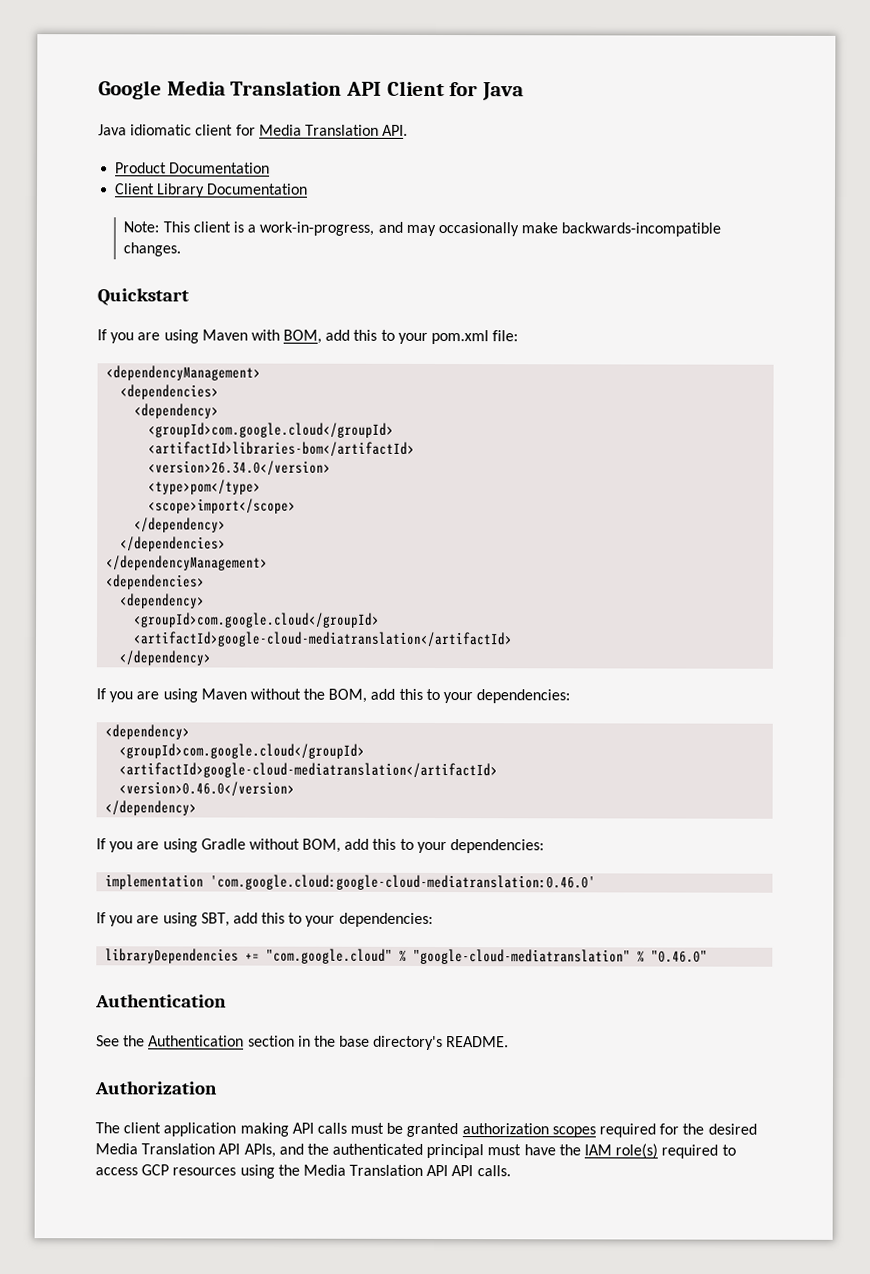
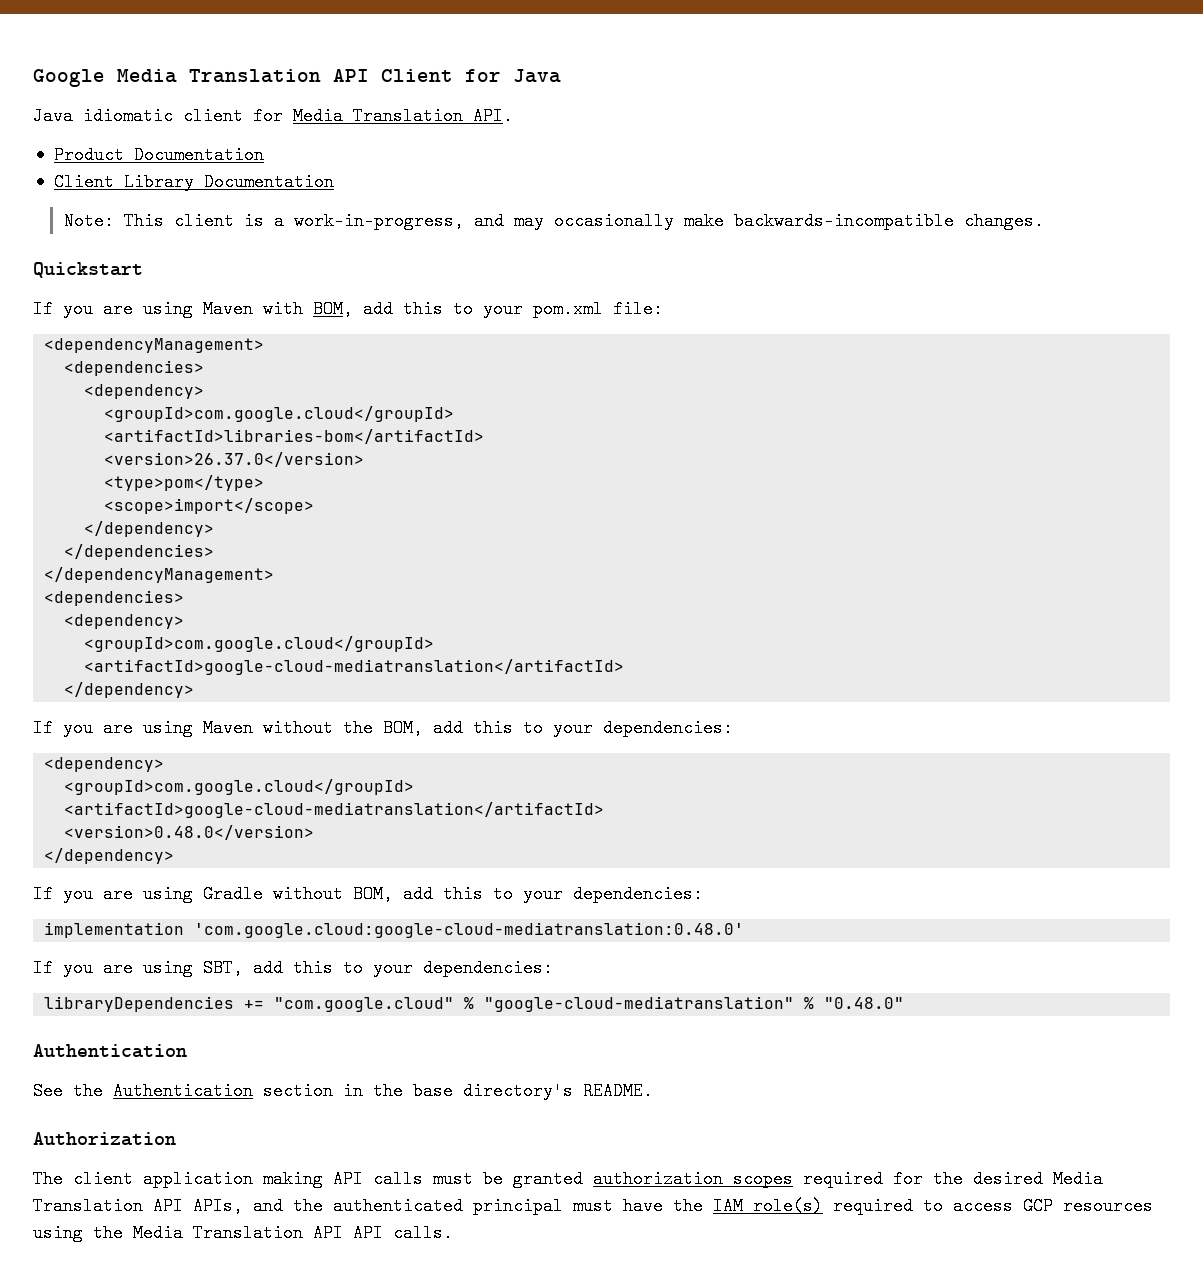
- <version>26.34.0</version>
+ <version>26.37.0</version>
- <version>0.46.0</version>
+ <version>0.48.0</version>
- implementation 'com.google.cloud:google-cloud-mediatranslation:0.46.0'
+ implementation 'com.google.cloud:google-cloud-mediatranslation:0.48.0'
- libraryDependencies += "com.google.cloud" % "google-cloud-mediatranslation" % "0.46.0"
+ libraryDependencies += "com.google.cloud" % "google-cloud-mediatranslation" % "0.48.0"

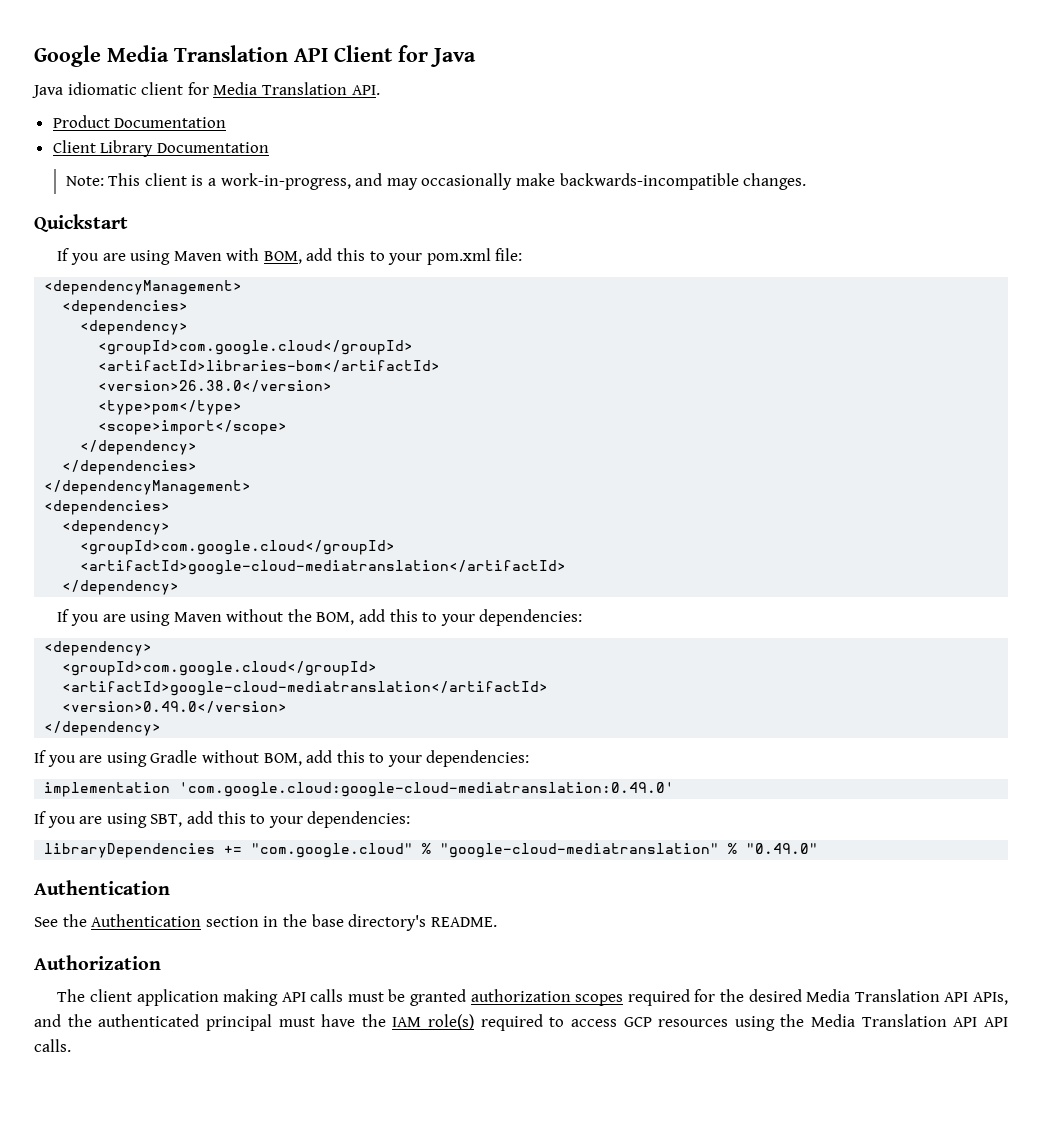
- <version>26.37.0</version>
+ <version>26.38.0</version>
- <version>0.48.0</version>
+ <version>0.49.0</version>
- implementation 'com.google.cloud:google-cloud-mediatranslation:0.48.0'
+ implementation 'com.google.cloud:google-cloud-mediatranslation:0.49.0'
- libraryDependencies += "com.google.cloud" % "google-cloud-mediatranslation" % "0.48.0"
+ libraryDependencies += "com.google.cloud" % "google-cloud-mediatranslation" % "0.49.0"

